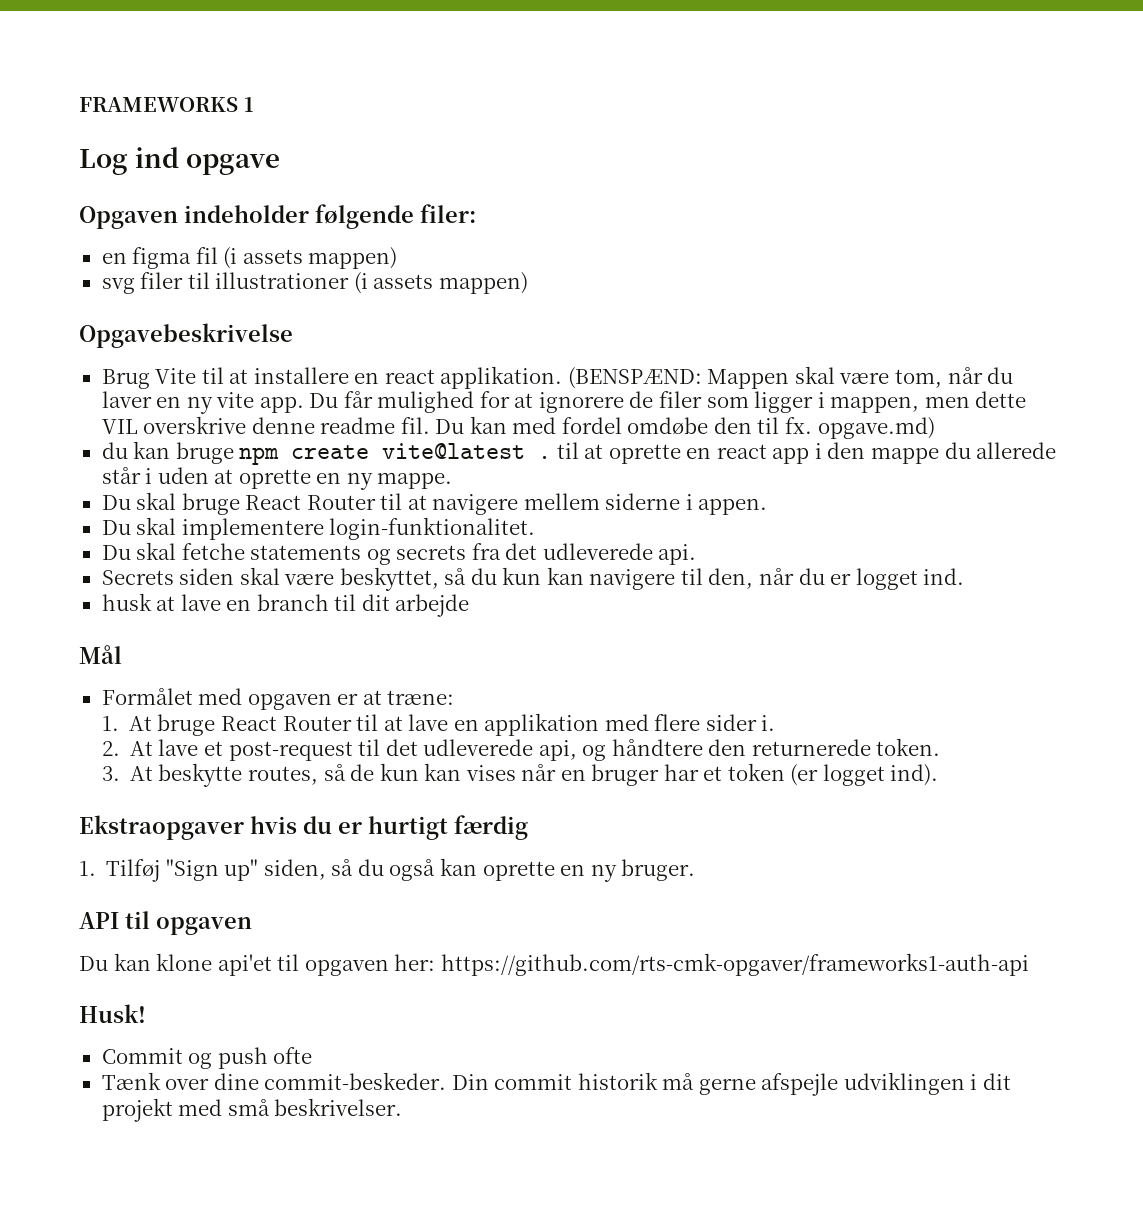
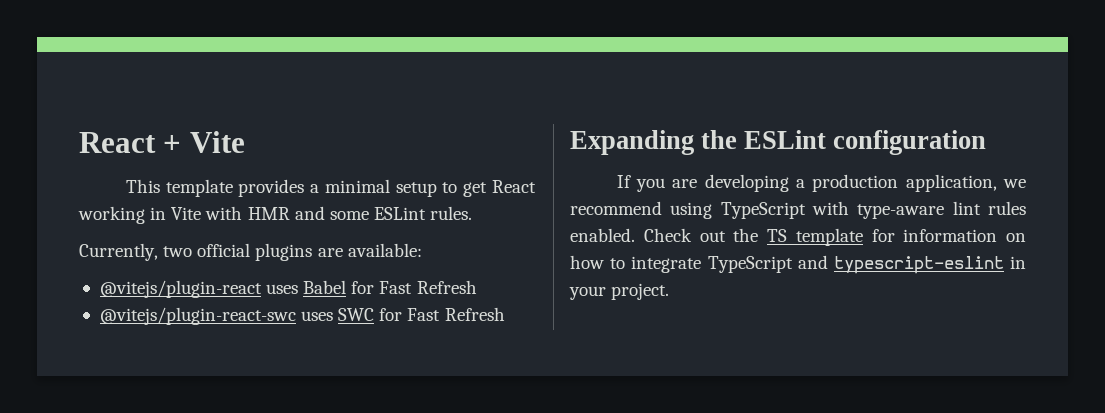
- FRAMEWORKS 1
- Log ind opgave
- Opgaven indeholder følgende filer:
- en figma fil (i assets mappen)
- svg filer til illustrationer (i assets mappen)
- Opgavebeskrivelse
- Brug Vite til at installere en react applikation. (BENSPÆND: Mappen skal være tom, når du laver en ny vite app. Du får mulighed for at ignorere de filer som ligger i mappen, men dette VIL overskrive denne readme fil. Du kan med fordel omdøbe den til fx. opgave.md)
- du kan bruge npm create vite@latest . til at oprette en react app i den mappe du allerede står i uden at oprette en ny mappe.
- Du skal bruge React Router til at navigere mellem siderne i appen.
- Du skal implementere login-funktionalitet.
- Du skal fetche statements og secrets fra det udleverede api.
- Secrets siden skal være beskyttet, så du kun kan navigere til den, når du er logget ind.
- husk at lave en branch til dit arbejde
- Mål
- Formålet med opgaven er at træne:
- 1. At bruge React Router til at lave en applikation med flere sider i.
- 2. At lave et post-request til det udleverede api, og håndtere den returnerede token.
- 3. At beskytte routes, så de kun kan vises når en bruger har et token (er logget ind).
- Ekstraopgaver hvis du er hurtigt færdig
- 1. Tilføj "Sign up" siden, så du også kan oprette en ny bruger.
- API til opgaven
- Du kan klone api'et til opgaven her: https://github.com/rts-cmk-opgaver/frameworks1-auth-api
- Husk!
- Commit og push ofte
- Tænk over dine commit-beskeder. Din commit historik må gerne afspejle udviklingen i dit projekt med små beskrivelser.
+ React + Vite
+ This template provides a minimal setup to get React working in Vite with HMR and some ESLint rules.
+ Currently, two official plugins are available:
+ @vitejs/plugin-react uses Babel for Fast Refresh
+ @vitejs/plugin-react-swc uses SWC for Fast Refresh
+ Expanding the ESLint configuration
+ If you are developing a production application, we recommend using TypeScript with type-aware lint rules enabled. Check out the TS template for information on how to integrate TypeScript and typescript-eslint in your project.

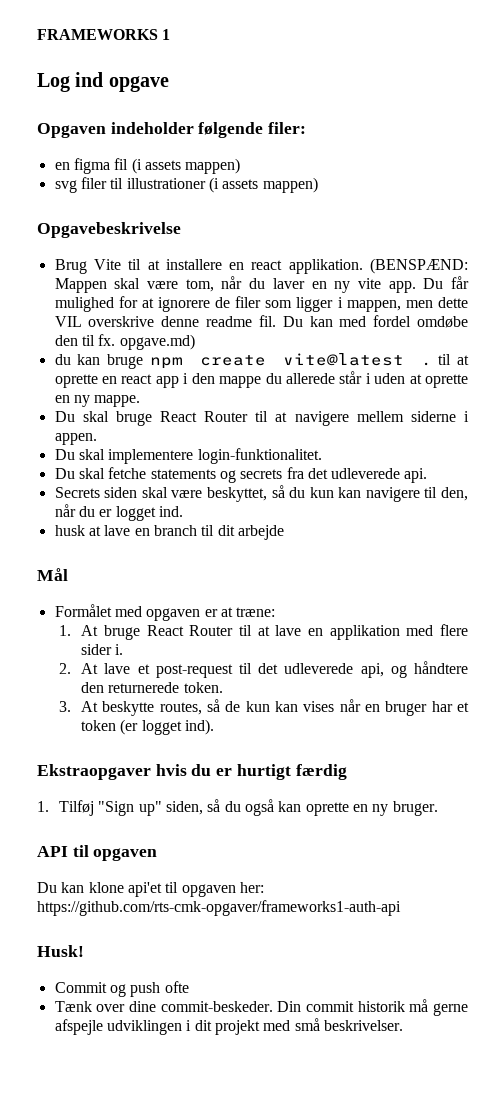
- React + Vite
- This template provides a minimal setup to get React working in Vite with HMR and some ESLint rules.
- Currently, two official plugins are available:
- @vitejs/plugin-react uses Babel for Fast Refresh
- @vitejs/plugin-react-swc uses SWC for Fast Refresh
- Expanding the ESLint configuration
- If you are developing a production application, we recommend using TypeScript with type-aware lint rules enabled. Check out the TS template for information on how to integrate TypeScript and typescript-eslint in your project.
+ FRAMEWORKS 1
+ Log ind opgave
+ Opgaven indeholder følgende filer:
+ en figma fil (i assets mappen)
+ svg filer til illustrationer (i assets mappen)
+ Opgavebeskrivelse
+ Brug Vite til at installere en react applikation. (BENSPÆND: Mappen skal være tom, når du laver en ny vite app. Du får mulighed for at ignorere de filer som ligger i mappen, men dette VIL overskrive denne readme fil. Du kan med fordel omdøbe den til fx. opgave.md)
+ du kan bruge npm create vite@latest . til at oprette en react app i den mappe du allerede står i uden at oprette en ny mappe.
+ Du skal bruge React Router til at navigere mellem siderne i appen.
+ Du skal implementere login-funktionalitet.
+ Du skal fetche statements og secrets fra det udleverede api.
+ Secrets siden skal være beskyttet, så du kun kan navigere til den, når du er logget ind.
+ husk at lave en branch til dit arbejde
+ Mål
+ Formålet med opgaven er at træne:
+ 1. At bruge React Router til at lave en applikation med flere sider i.
+ 2. At lave et post-request til det udleverede api, og håndtere den returnerede token.
+ 3. At beskytte routes, så de kun kan vises når en bruger har et token (er logget ind).
+ Ekstraopgaver hvis du er hurtigt færdig
+ 1. Tilføj "Sign up" siden, så du også kan oprette en ny bruger.
+ API til opgaven
+ Du kan klone api'et til opgaven her: https://github.com/rts-cmk-opgaver/frameworks1-auth-api
+ Husk!
+ Commit og push ofte
+ Tænk over dine commit-beskeder. Din commit historik må gerne afspejle udviklingen i dit projekt med små beskrivelser.

